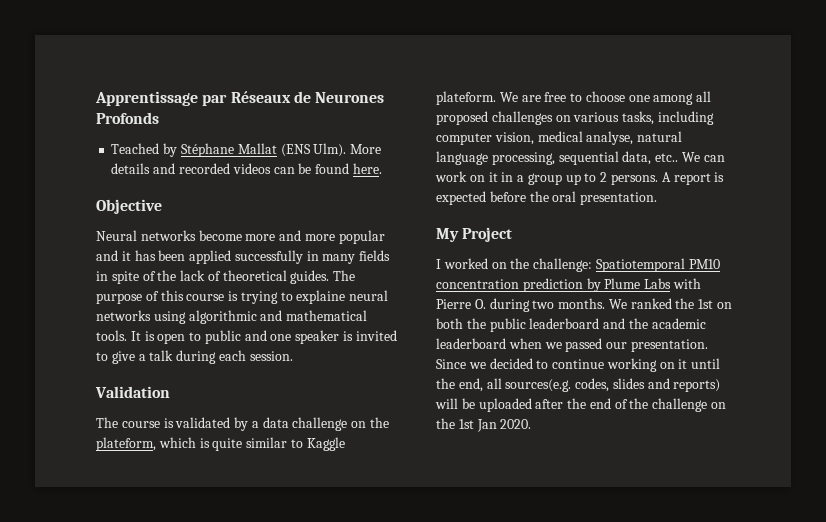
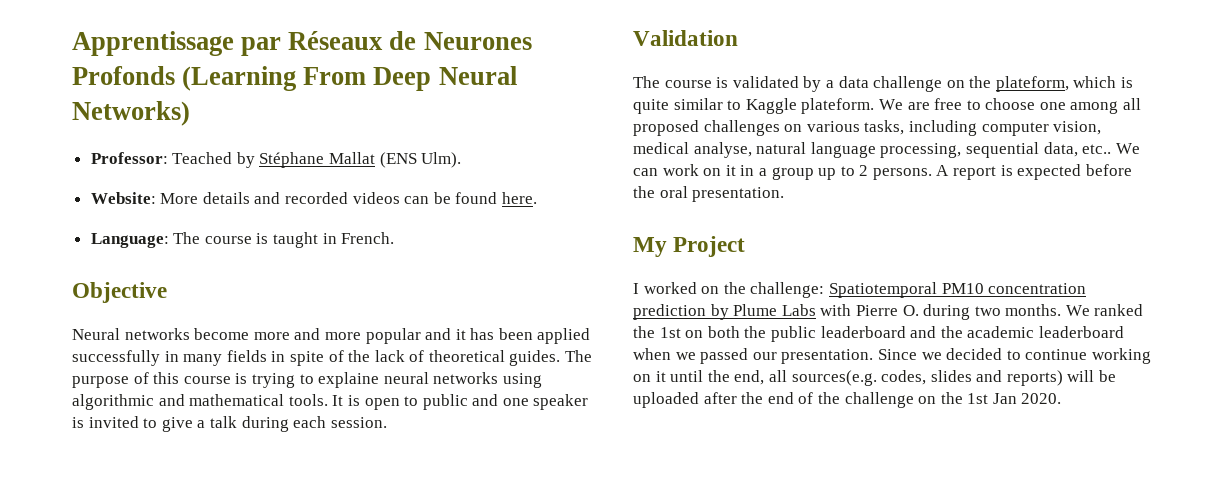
- Apprentissage par Réseaux de Neurones Profonds
- Teached by Stéphane Mallat (ENS Ulm). More details and recorded videos can be found here.
+ Apprentissage par Réseaux de Neurones Profonds (Learning From Deep Neural Networks)
+ Professor: Teached by Stéphane Mallat (ENS Ulm).
+ Website: More details and recorded videos can be found here.
+ Language: The course is taught in French.

